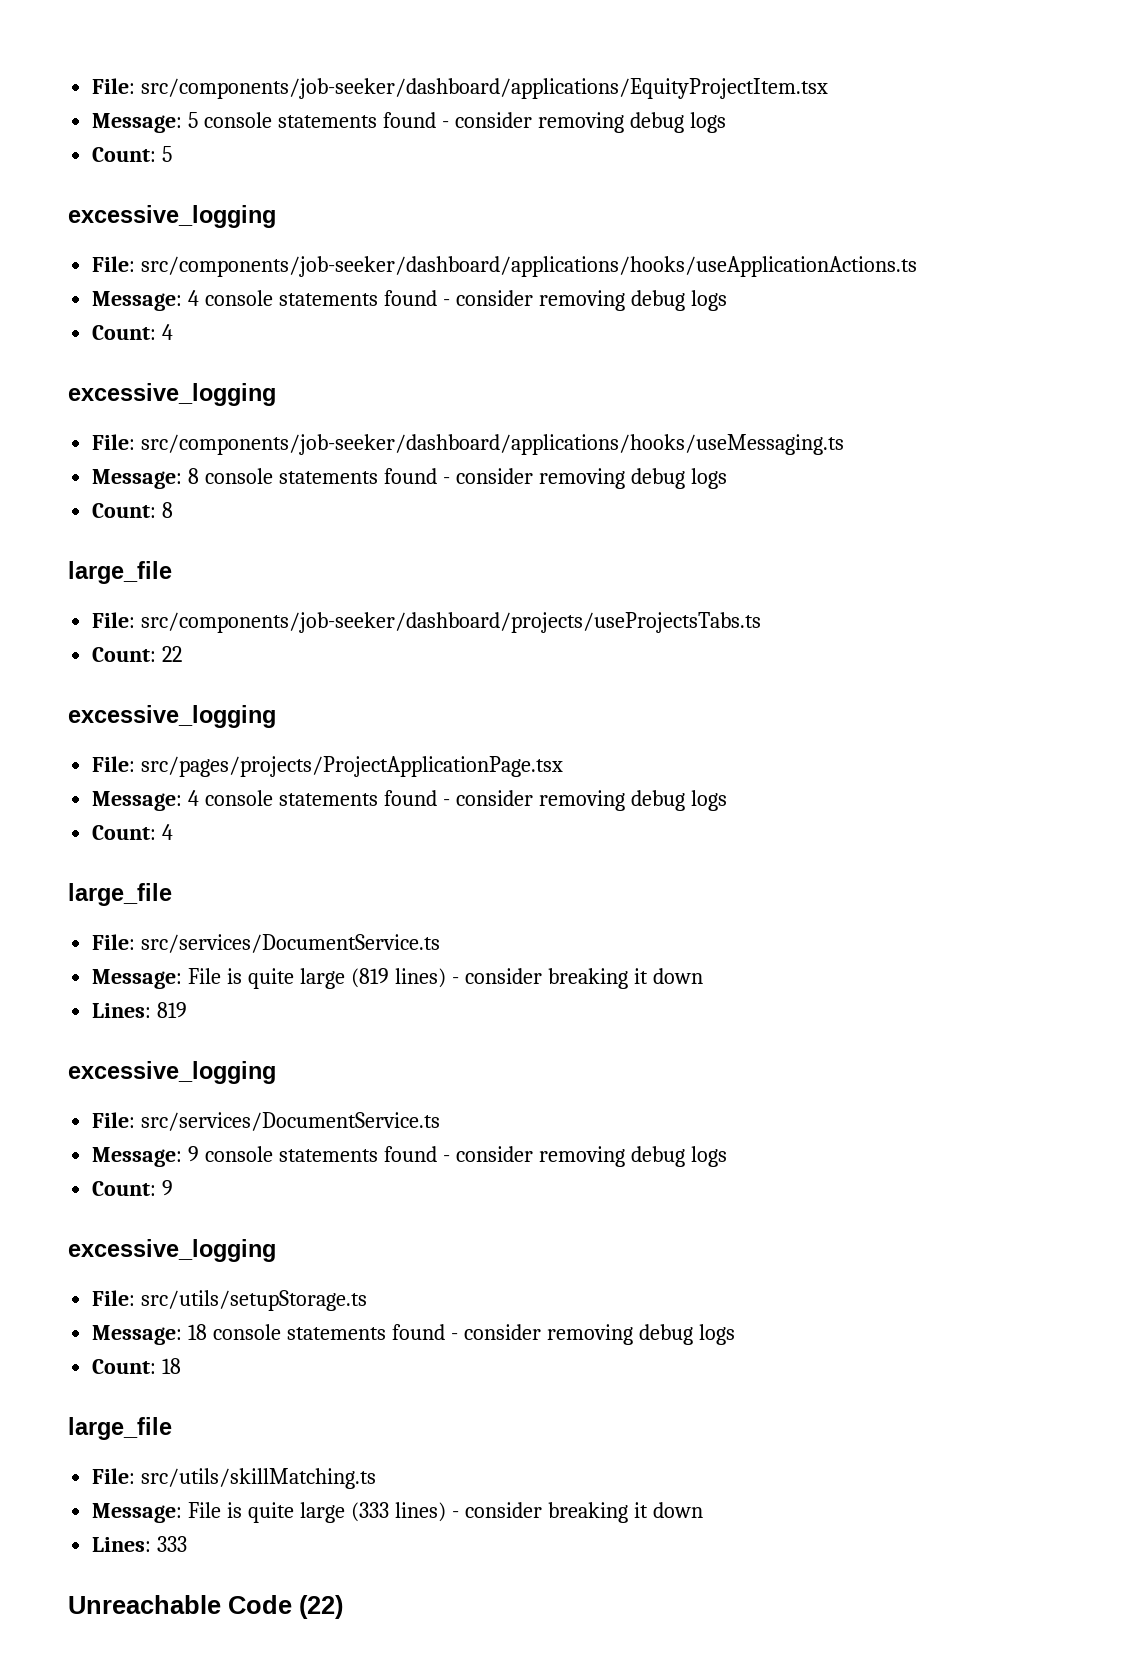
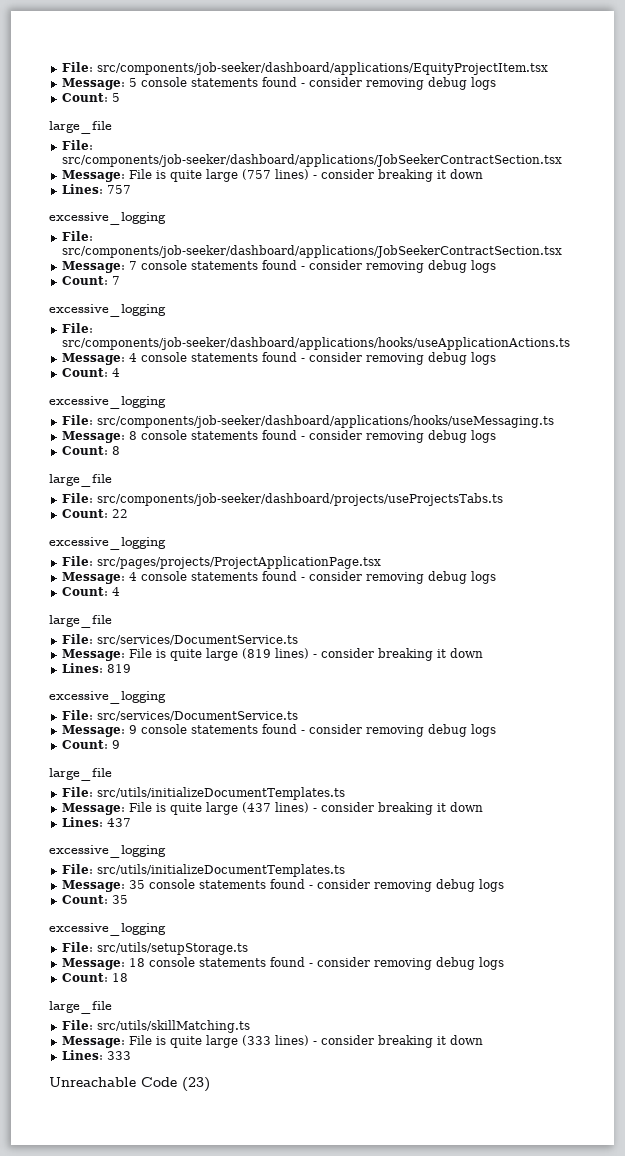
  Count: 5
+ large_file
+ File: src/components/job-seeker/dashboard/applications/JobSeekerContractSection.tsx
+ Message: File is quite large (757 lines) - consider breaking it down
+ Lines: 757
+ excessive_logging
+ File: src/components/job-seeker/dashboard/applications/JobSeekerContractSection.tsx
+ Message: 7 console statements found - consider removing debug logs
+ Count: 7
  Count: 9
+ large_file
+ File: src/utils/initializeDocumentTemplates.ts
+ Message: File is quite large (437 lines) - consider breaking it down
+ Lines: 437
+ excessive_logging
+ File: src/utils/initializeDocumentTemplates.ts
+ Message: 35 console statements found - consider removing debug logs
+ Count: 35
- Unreachable Code (22)
+ Unreachable Code (23)

